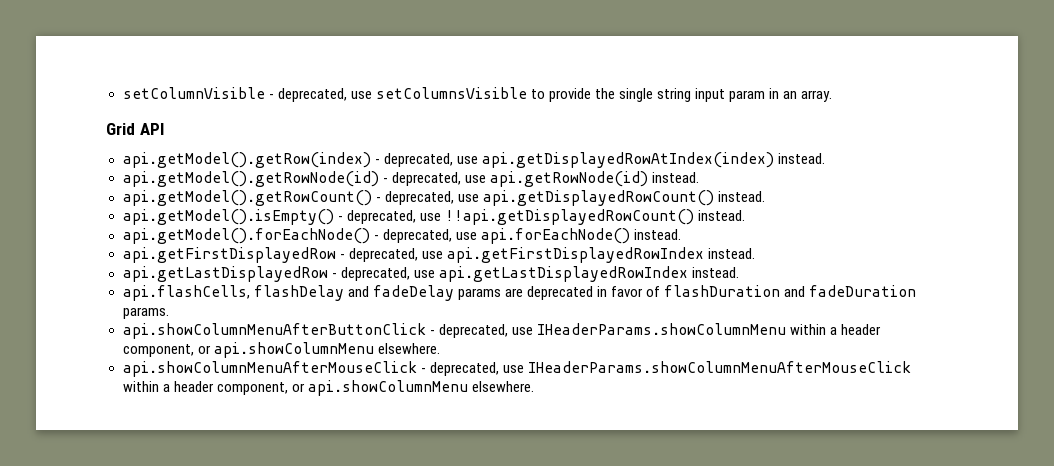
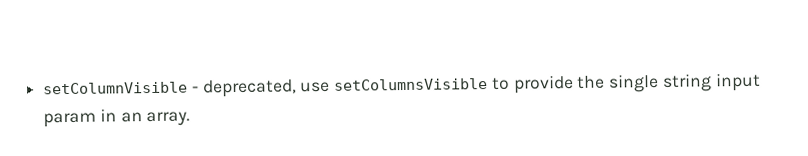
- Grid API
- api.getModel().getRow(index) - deprecated, use api.getDisplayedRowAtIndex(index) instead.
- api.getModel().getRowNode(id) - deprecated, use api.getRowNode(id) instead.
- api.getModel().getRowCount() - deprecated, use api.getDisplayedRowCount() instead.
- api.getModel().isEmpty() - deprecated, use !!api.getDisplayedRowCount() instead.
- api.getModel().forEachNode() - deprecated, use api.forEachNode() instead.
- api.getFirstDisplayedRow - deprecated, use api.getFirstDisplayedRowIndex instead.
- api.getLastDisplayedRow - deprecated, use api.getLastDisplayedRowIndex instead.
- api.flashCells, flashDelay and fadeDelay params are deprecated in favor of flashDuration and fadeDuration params.
- api.showColumnMenuAfterButtonClick - deprecated, use IHeaderParams.showColumnMenu within a header component, or api.showColumnMenu elsewhere.
- api.showColumnMenuAfterMouseClick - deprecated, use IHeaderParams.showColumnMenuAfterMouseClick within a header component, or api.showColumnMenu elsewhere.

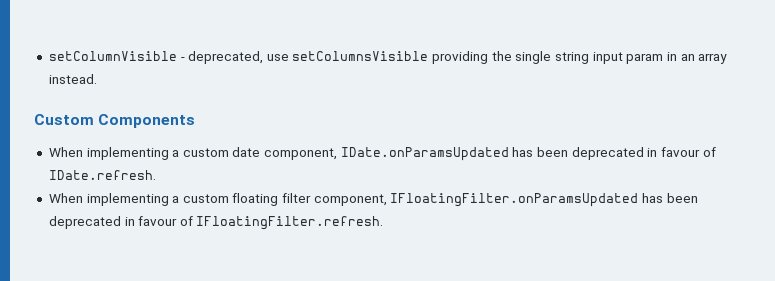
- setColumnVisible - deprecated, use setColumnsVisible to provide the single string input param in an array.
+ setColumnVisible - deprecated, use setColumnsVisible providing the single string input param in an array instead.
+ Custom Components
+ When implementing a custom date component, IDate.onParamsUpdated has been deprecated in favour of IDate.refresh.
+ When implementing a custom floating filter component, IFloatingFilter.onParamsUpdated has been deprecated in favour of IFloatingFilter.refresh.

